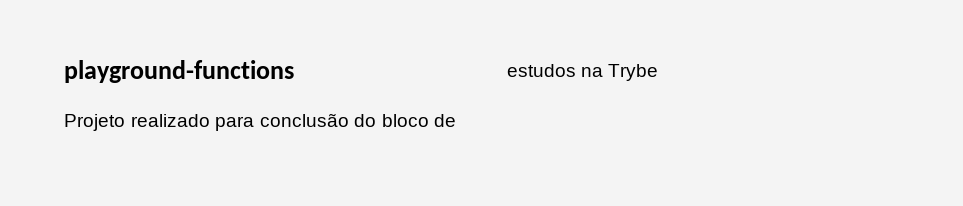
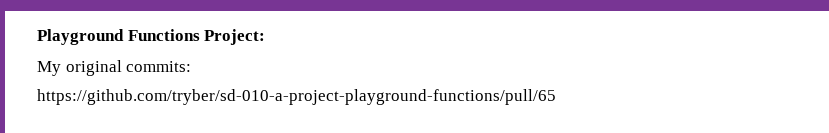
- playground-functions
- Projeto realizado para conclusão do bloco de estudos na Trybe
+ Playground Functions Project:
+ My original commits:
+ https://github.com/tryber/sd-010-a-project-playground-functions/pull/65

